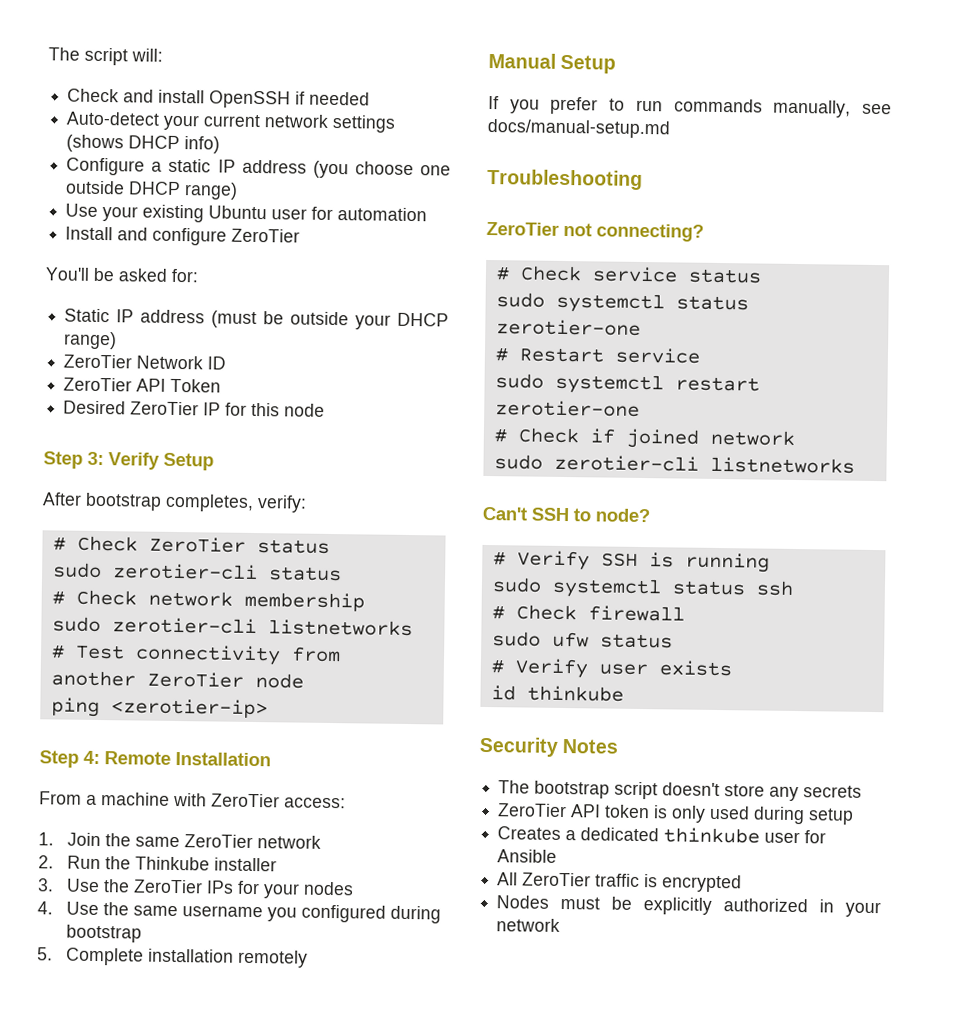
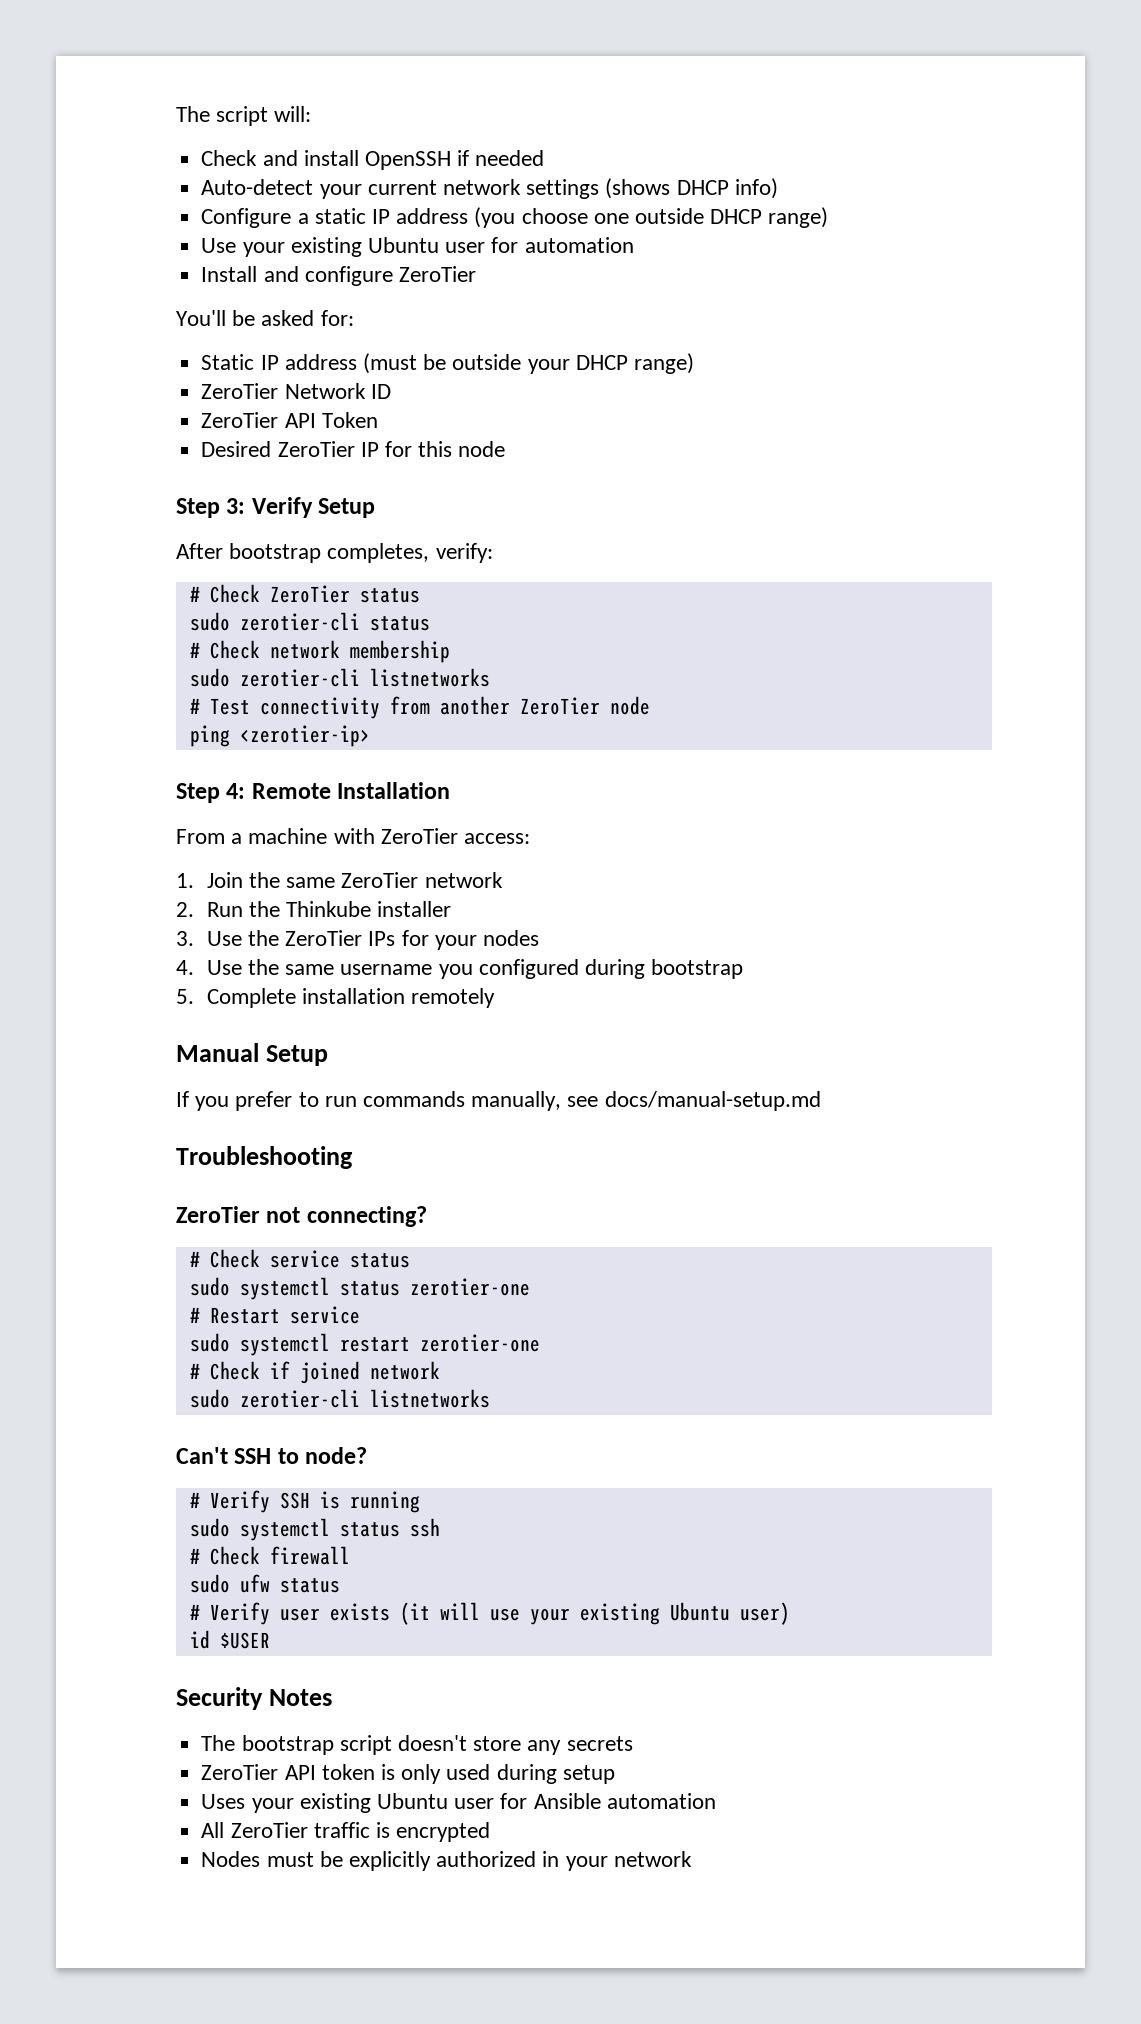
- # Verify user exists
+ # Verify user exists (it will use your existing Ubuntu user)
- id thinkube
+ id $USER
- Creates a dedicated thinkube user for Ansible
+ Uses your existing Ubuntu user for Ansible automation

